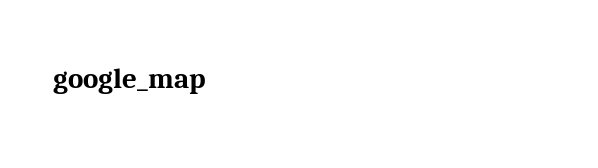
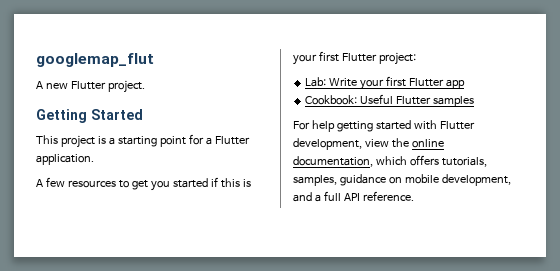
- google_map
+ googlemap_flut
+ A new Flutter project.
+ Getting Started
+ This project is a starting point for a Flutter application.
+ A few resources to get you started if this is your first Flutter project:
+ Lab: Write your first Flutter app
+ Cookbook: Useful Flutter samples
+ For help getting started with Flutter development, view the online documentation, which offers tutorials, samples, guidance on mobile development, and a full API reference.

